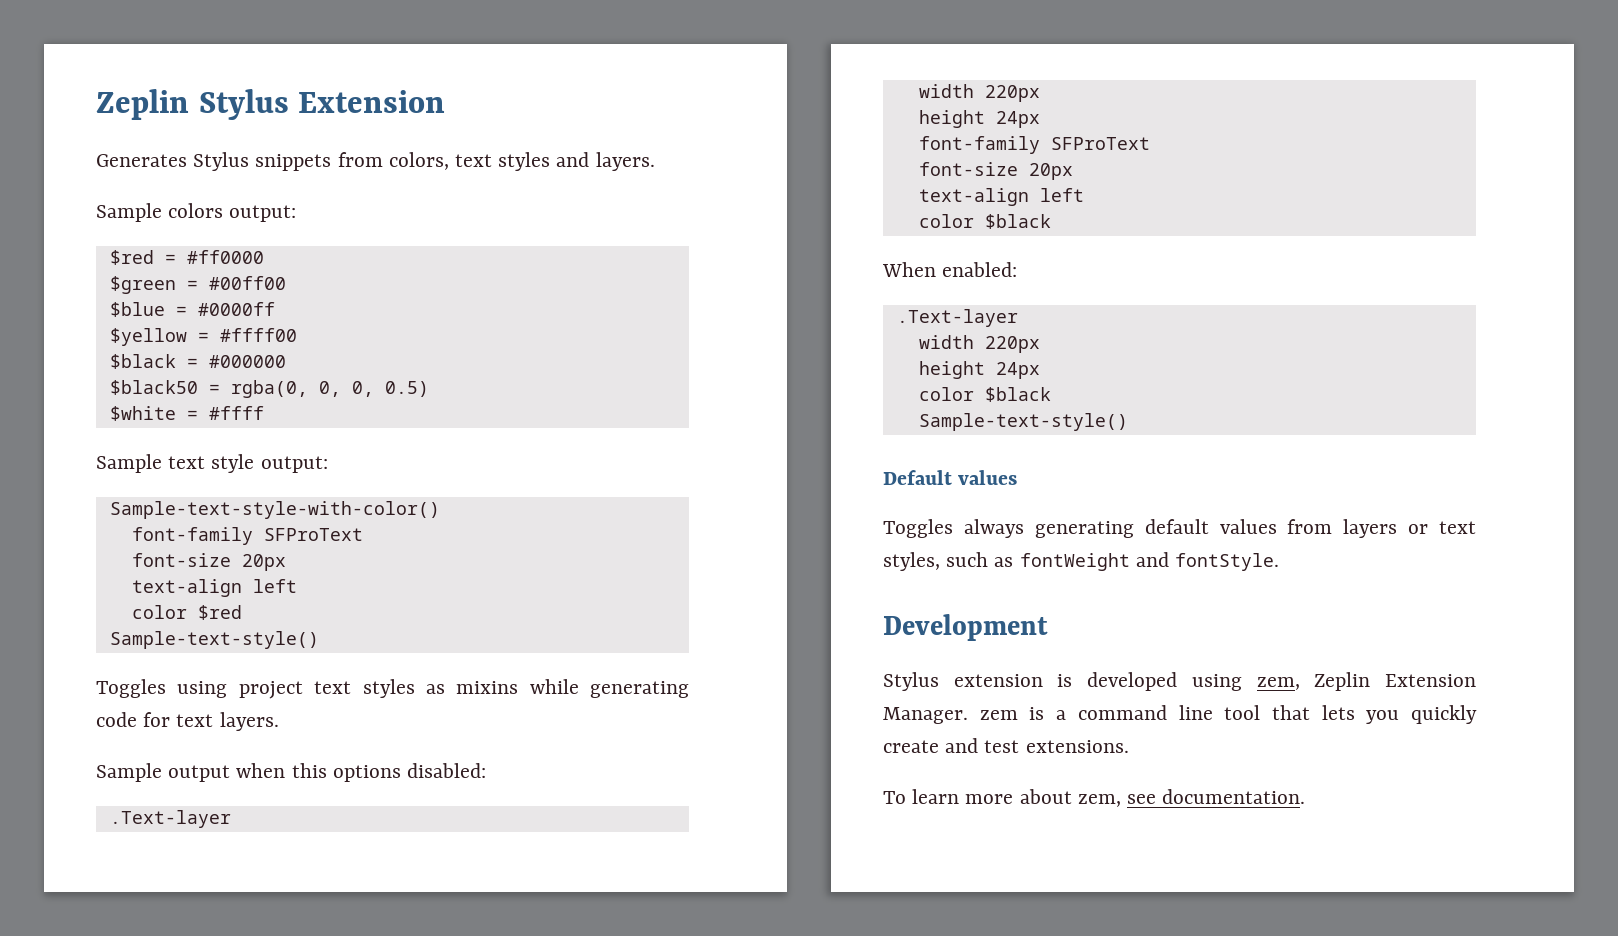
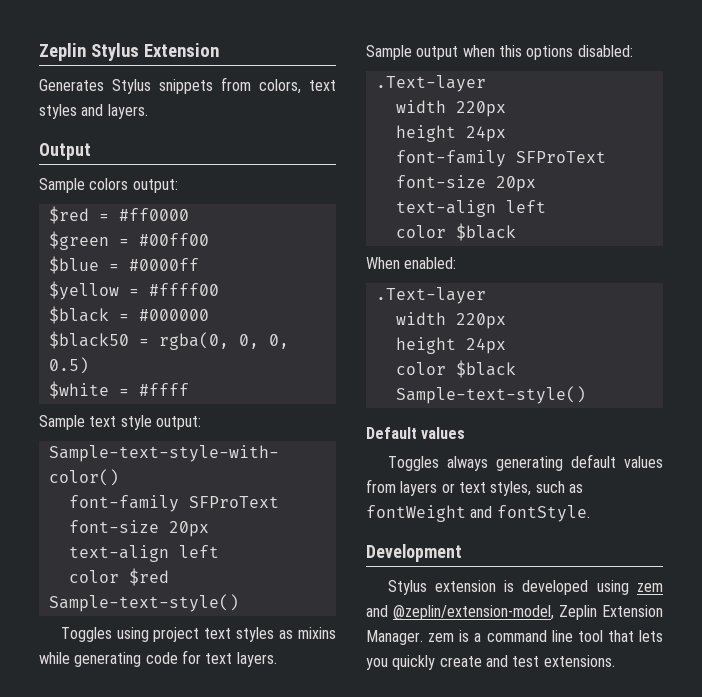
+ Output
- Stylus extension is developed using zem, Zeplin Extension Manager. zem is a command line tool that lets you quickly create and test extensions.
+ Stylus extension is developed using zem and @zeplin/extension-model, Zeplin Extension Manager. zem is a command line tool that lets you quickly create and test extensions.
- To learn more about zem, see documentation.

